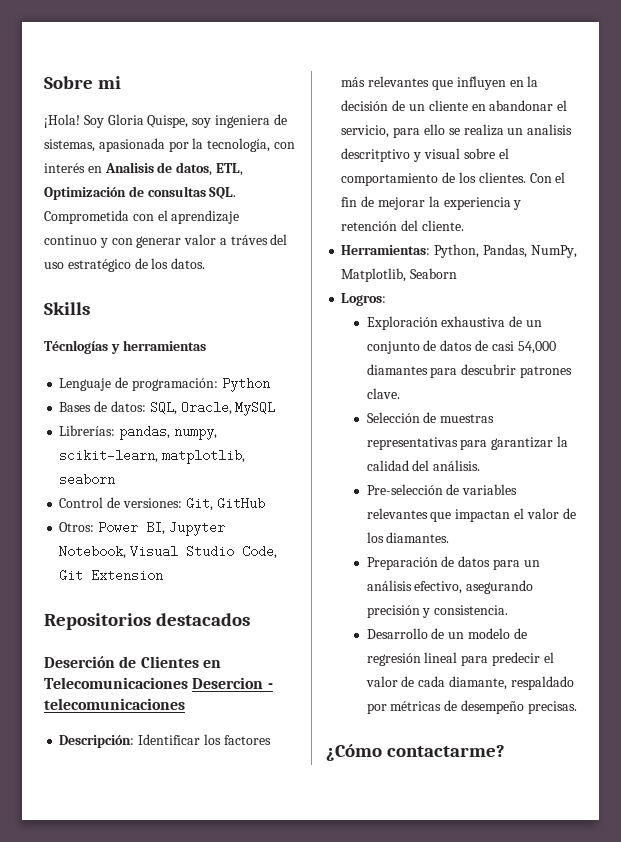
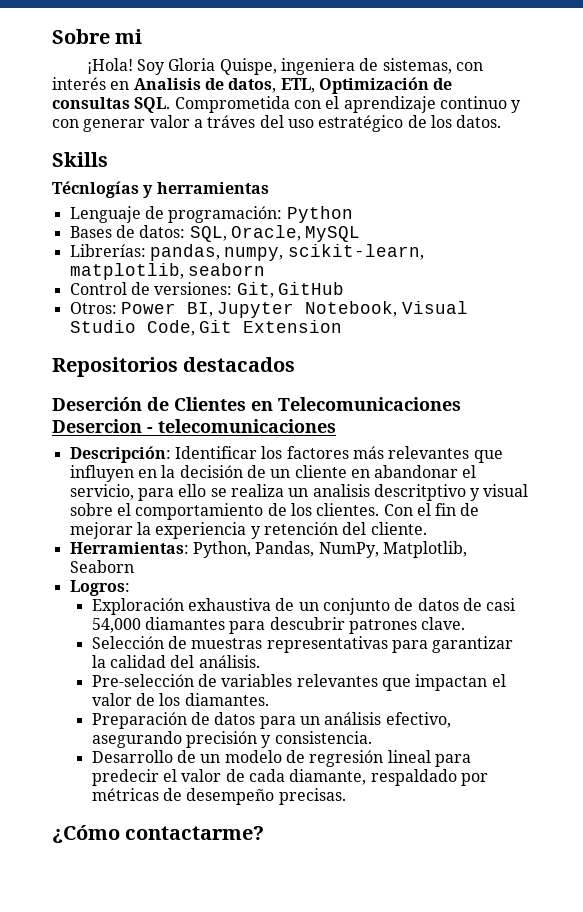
- Soy Gloria Quispe, soy ingeniera de sistemas, apasionada por la tecnología, con interés en Analisis de datos, ETL, Optimización de consultas SQL. Comprometida con el aprendizaje continuo y con generar valor a tráves del uso estratégico de los datos.
+ Soy Gloria Quispe, ingeniera de sistemas, con interés en Analisis de datos, ETL, Optimización de consultas SQL. Comprometida con el aprendizaje continuo y con generar valor a tráves del uso estratégico de los datos.

